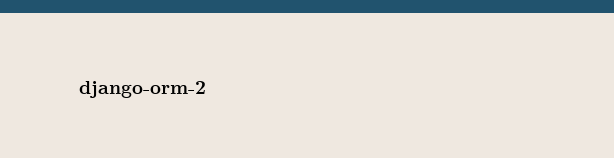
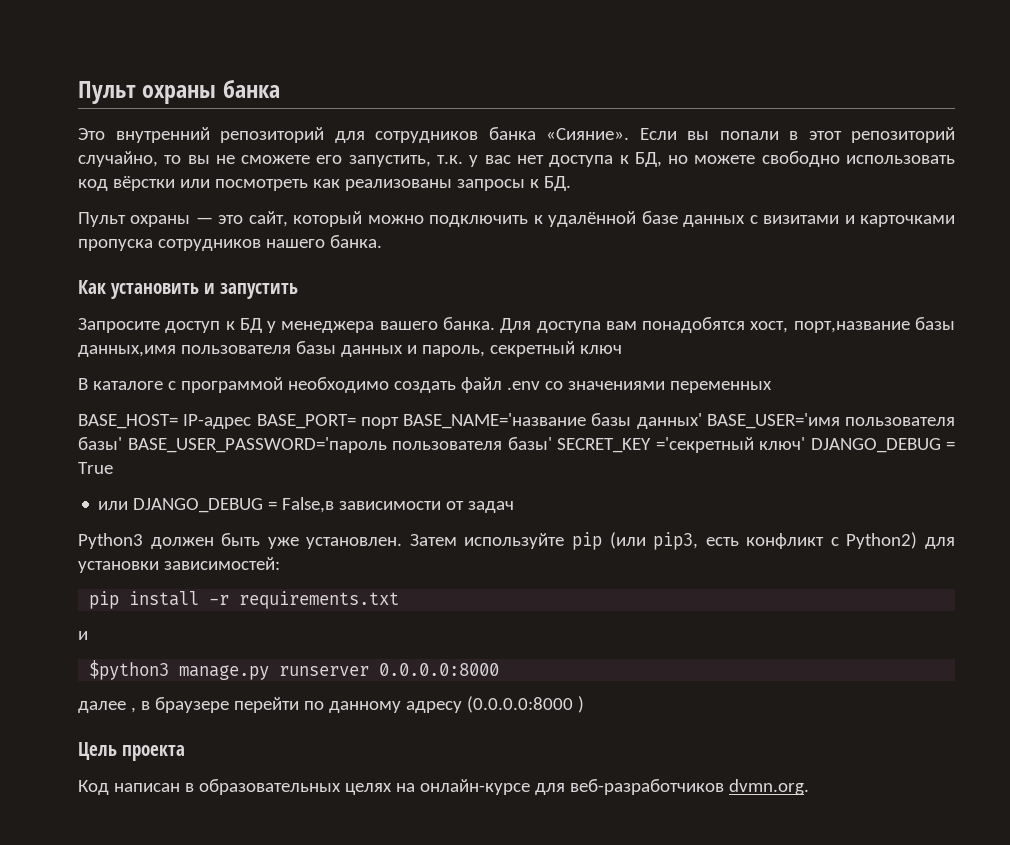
- django-orm-2
+ Пульт охраны банка
+ Это внутренний репозиторий для сотрудников банка «Сияние». Если вы попали в этот репозиторий случайно, то вы не сможете его запустить, т.к. у вас нет доступа к БД, но можете свободно использовать код вёрстки или посмотреть как реализованы запросы к БД.
+ Пульт охраны — это сайт, который можно подключить к удалённой базе данных с визитами и карточками пропуска сотрудников нашего банка.
+ Как установить и запустить
+ Запросите доступ к БД у менеджера вашего банка. Для доступа вам понадобятся хост, порт,название базы данных,имя пользователя базы данных и пароль, секретный ключ
+ В каталоге с программой необходимо создать файл .env со значениями переменных
+ BASE_HOST= IP-адрес BASE_PORT= порт BASE_NAME='название базы данных' BASE_USER='имя пользователя базы' BASE_USER_PASSWORD='пароль пользователя базы' SECRET_KEY ='секретный ключ' DJANGO_DEBUG = True
+ или DJANGO_DEBUG = False,в зависимости от задач
+ Python3 должен быть уже установлен. Затем используйте pip (или pip3, есть конфликт с Python2) для установки зависимостей:
+ pip install -r requirements.txt
+ и
+ $python3 manage.py runserver 0.0.0.0:8000
+ далее , в браузере перейти по данному адресу (0.0.0.0:8000 )
+ Цель проекта
+ Код написан в образовательных целях на онлайн-курсе для веб-разработчиков dvmn.org.

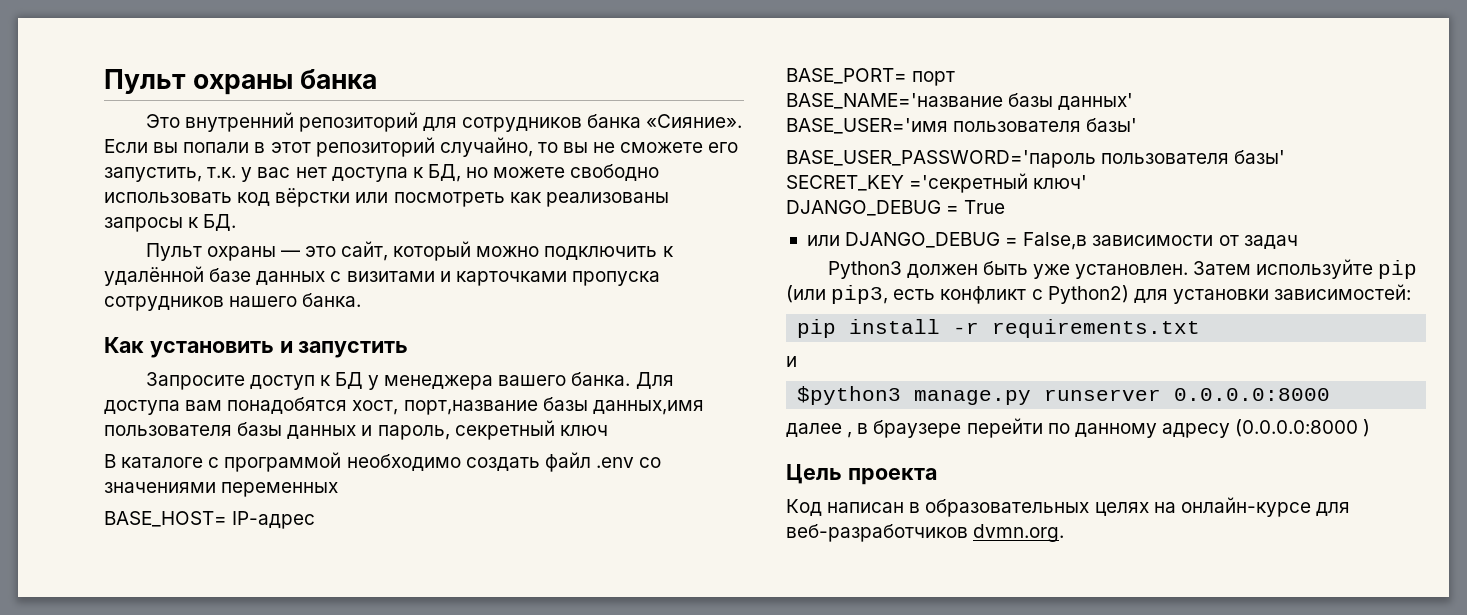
- BASE_HOST= IP-адрес BASE_PORT= порт BASE_NAME='название базы данных' BASE_USER='имя пользователя базы' BASE_USER_PASSWORD='пароль пользователя базы' SECRET_KEY ='секретный ключ' DJANGO_DEBUG = True
+ BASE_HOST= IP-адрес
+ BASE_PORT= порт
+ BASE_NAME='название базы данных'
+ BASE_USER='имя пользователя базы'
+ BASE_USER_PASSWORD='пароль пользователя базы'
+ SECRET_KEY ='секретный ключ'
+ DJANGO_DEBUG = True

